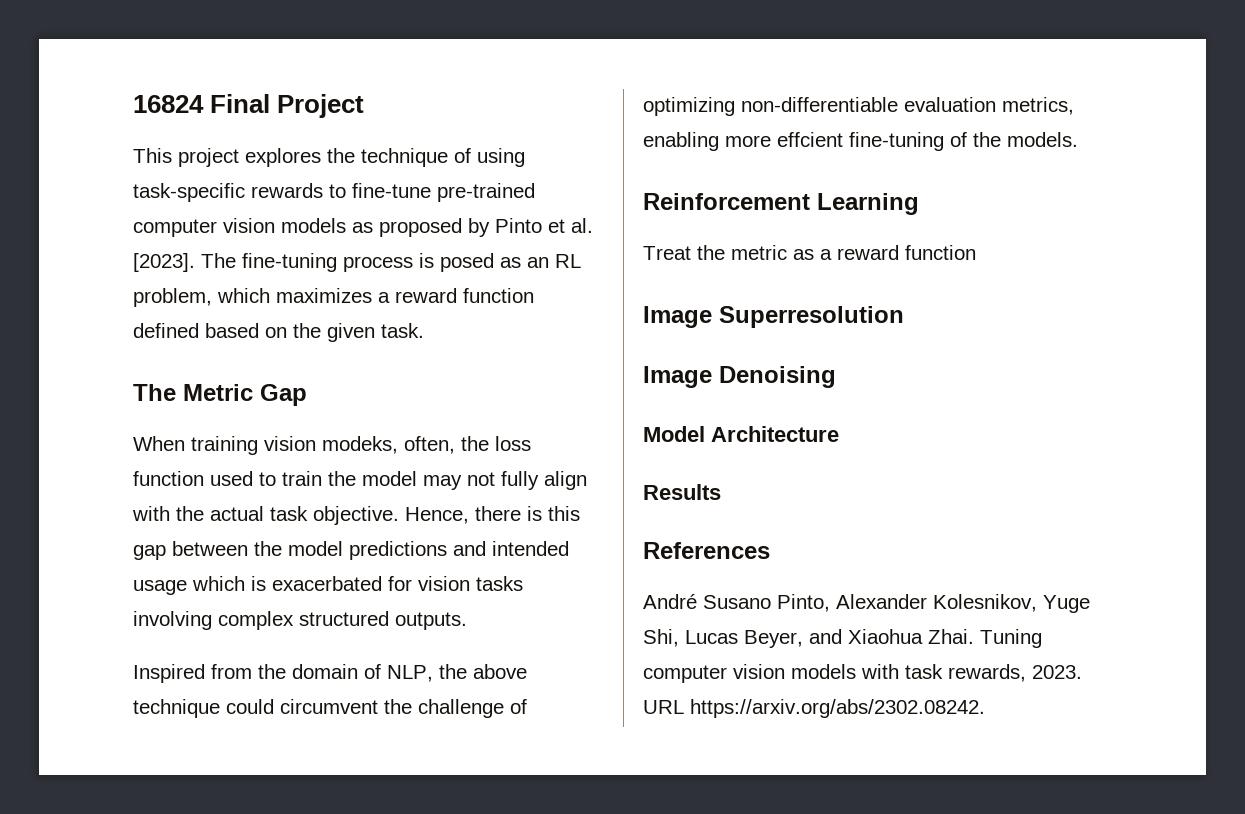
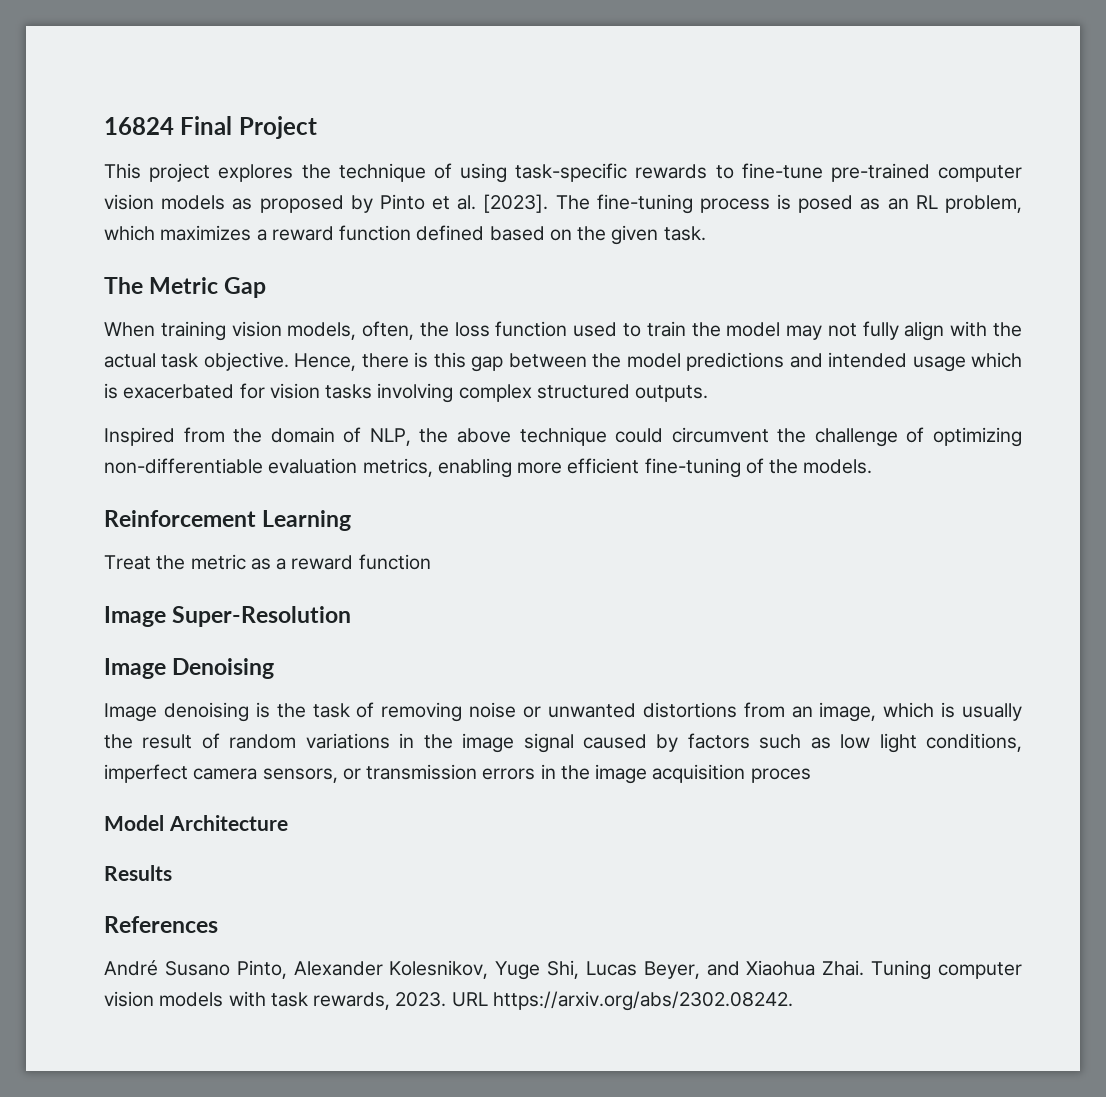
- When training vision modeks, often, the loss function used to train the model may not fully align with the actual task objective.
+ When training vision models, often, the loss function used to train the model may not fully align with the actual task objective.
- Inspired from the domain of NLP, the above technique could circumvent the challenge of optimizing non-differentiable evaluation metrics, enabling more effcient fine-tuning of the models.
+ Inspired from the domain of NLP, the above technique could circumvent the challenge of optimizing non-differentiable evaluation metrics, enabling more efficient fine-tuning of the models.
- Image Superresolution
+ Image Super-Resolution
+ Image denoising is the task of removing noise or unwanted distortions from an image, which is usually the result of random variations in the image signal caused by factors such as low light conditions, imperfect camera sensors, or transmission errors in the image acquisition proces

